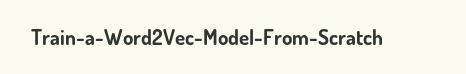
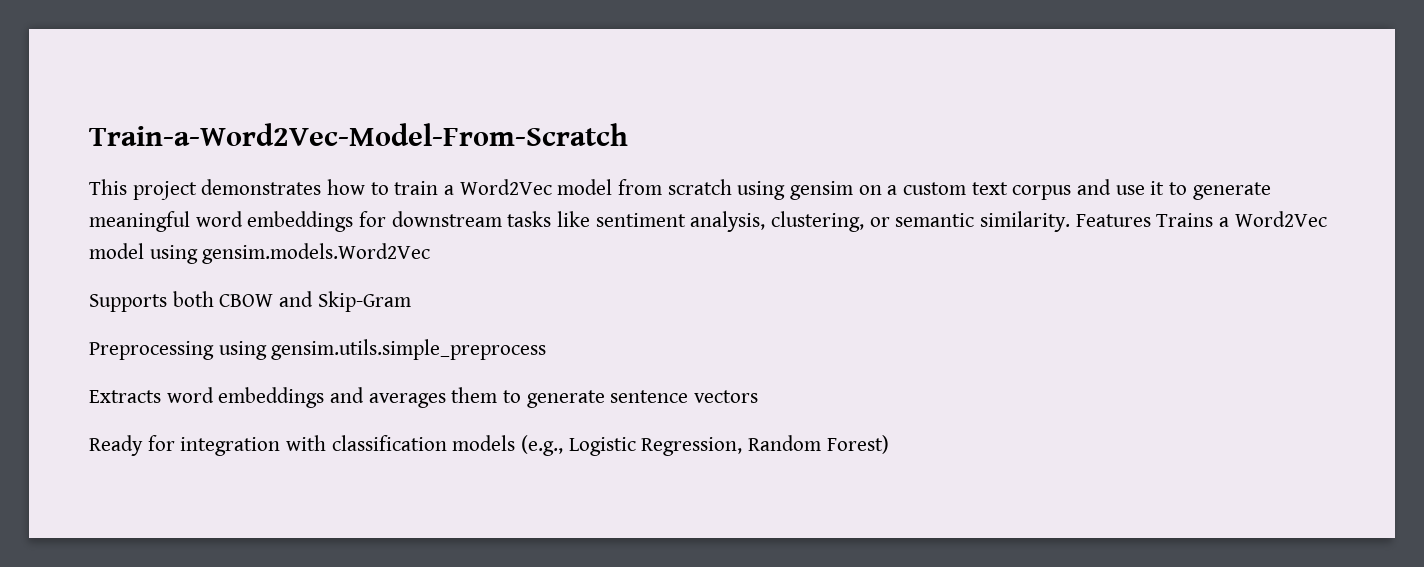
+ This project demonstrates how to train a Word2Vec model from scratch using gensim on a custom text corpus and use it to generate meaningful word embeddings for downstream tasks like sentiment analysis, clustering, or semantic similarity. Features Trains a Word2Vec model using gensim.models.Word2Vec
+ Supports both CBOW and Skip-Gram
+ Preprocessing using gensim.utils.simple_preprocess
+ Extracts word embeddings and averages them to generate sentence vectors
+ Ready for integration with classification models (e.g., Logistic Regression, Random Forest)

